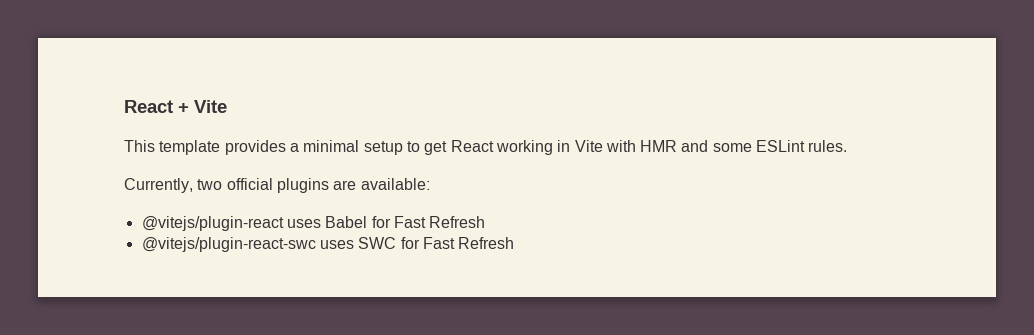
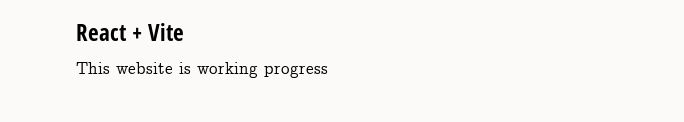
- This template provides a minimal setup to get React working in Vite with HMR and some ESLint rules.
- Currently, two official plugins are available:
- @vitejs/plugin-react uses Babel for Fast Refresh
- @vitejs/plugin-react-swc uses SWC for Fast Refresh
+ This website is working progress

